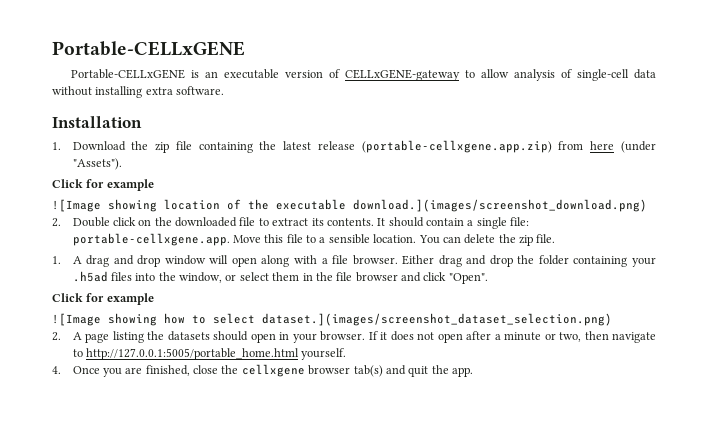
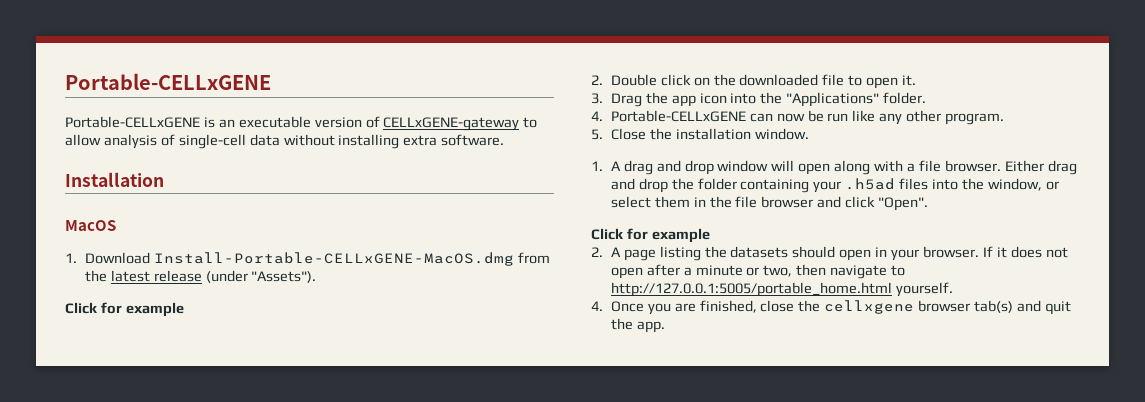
+ MacOS
- 1. Download the zip file containing the latest release (portable-cellxgene.app.zip) from here (under "Assets").
+ 1. Download Install-Portable-CELLxGENE-MacOS.dmg from the latest release (under "Assets").
- ![Image showing location of the executable download.](images/screenshot_download.png)
- 2. Double click on the downloaded file to extract its contents. It should contain a single file: portable-cellxgene.app. Move this file to a sensible location. You can delete the zip file.
+ 2. Double click on the downloaded file to open it.
+ 3. Drag the app icon into the "Applications" folder.
+ 4. Portable-CELLxGENE can now be run like any other program.
+ 5. Close the installation window.
- ![Image showing how to select dataset.](images/screenshot_dataset_selection.png)

